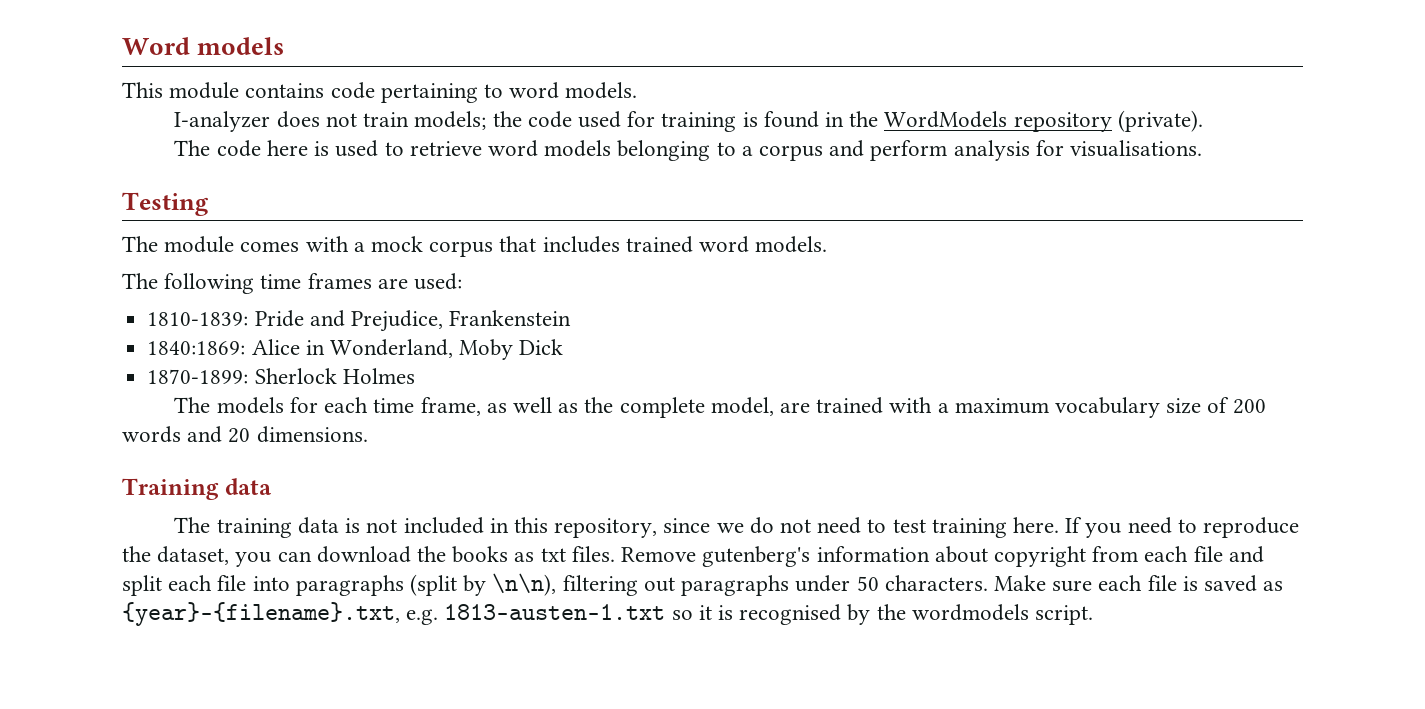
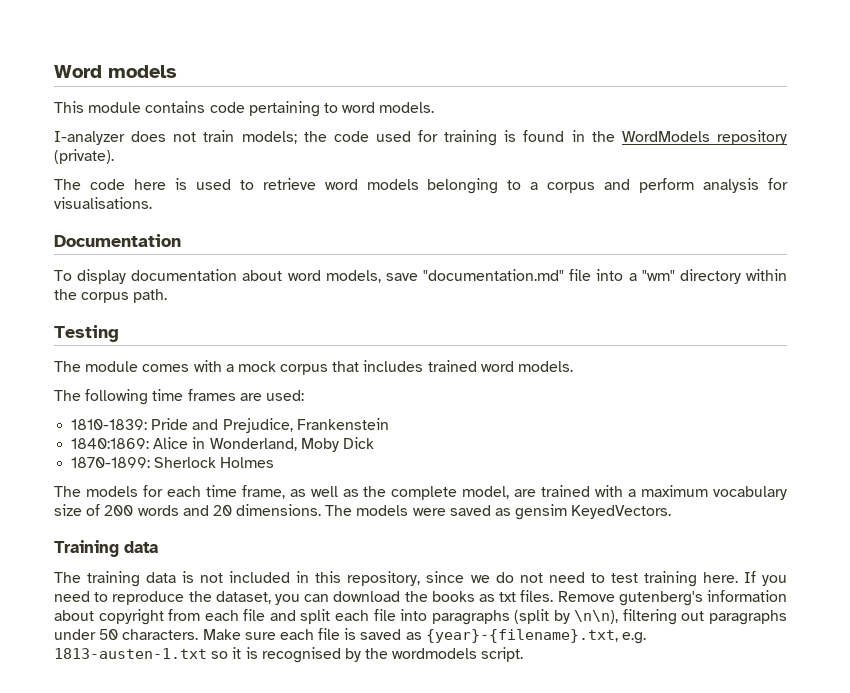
+ Documentation
+ To display documentation about word models, save "documentation.md" file into a "wm" directory within the corpus path.
+ The models were saved as gensim KeyedVectors.

